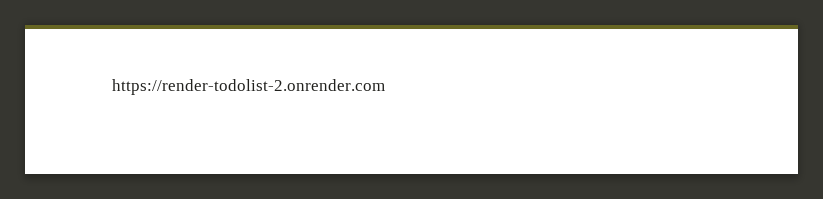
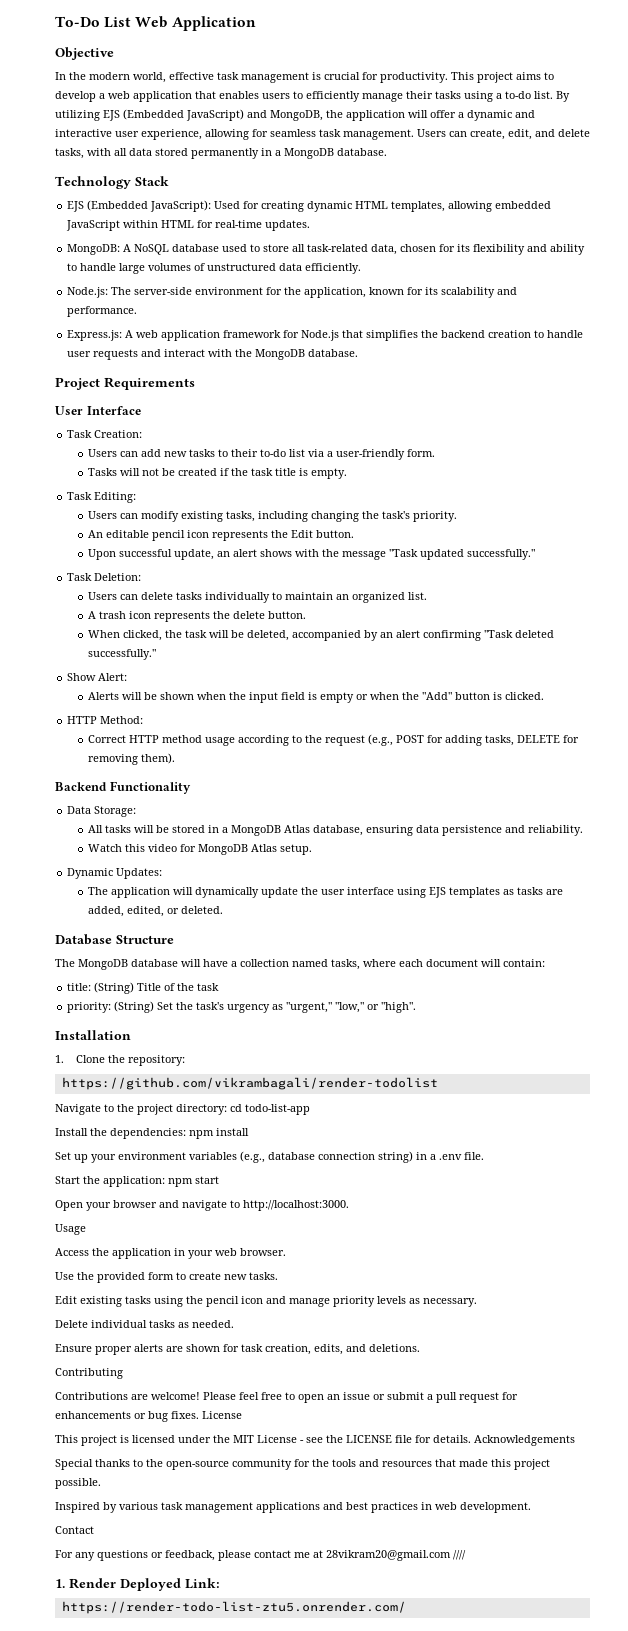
- https://render-todolist-2.onrender.com
+ To-Do List Web Application
+ Objective
+ In the modern world, effective task management is crucial for productivity. This project aims to develop a web application that enables users to efficiently manage their tasks using a to-do list. By utilizing EJS (Embedded JavaScript) and MongoDB, the application will offer a dynamic and interactive user experience, allowing for seamless task management. Users can create, edit, and delete tasks, with all data stored permanently in a MongoDB database.
+ Technology Stack
+ EJS (Embedded JavaScript): Used for creating dynamic HTML templates, allowing embedded JavaScript within HTML for real-time updates.
+ MongoDB: A NoSQL database used to store all task-related data, chosen for its flexibility and ability to handle large volumes of unstructured data efficiently.
+ Node.js: The server-side environment for the application, known for its scalability and performance.
+ Express.js: A web application framework for Node.js that simplifies the backend creation to handle user requests and interact with the MongoDB database.
+ Project Requirements
+ User Interface
+ Task Creation:
+ Users can add new tasks to their to-do list via a user-friendly form.
+ Tasks will not be created if the task title is empty.
+ Task Editing:
+ Users can modify existing tasks, including changing the task's priority.
+ An editable pencil icon represents the Edit button.
+ Upon successful update, an alert shows with the message "Task updated successfully."
+ Task Deletion:
+ Users can delete tasks individually to maintain an organized list.
+ A trash icon represents the delete button.
+ When clicked, the task will be deleted, accompanied by an alert confirming "Task deleted successfully."
+ Show Alert:
+ Alerts will be shown when the input field is empty or when the "Add" button is clicked.
+ HTTP Method:
+ Correct HTTP method usage according to the request (e.g., POST for adding tasks, DELETE for removing them).
+ Backend Functionality
+ Data Storage:
+ All tasks will be stored in a MongoDB Atlas database, ensuring data persistence and reliability.
+ Watch this video for MongoDB Atlas setup.
+ Dynamic Updates:
+ The application will dynamically update the user interface using EJS templates as tasks are added, edited, or deleted.
+ Database Structure
+ The MongoDB database will have a collection named tasks, where each document will contain:
+ title: (String) Title of the task
+ priority: (String) Set the task's urgency as "urgent," "low," or "high".
+ Installation
+ 1. Clone the repository:
+ https://github.com/vikrambagali/render-todolist
+ Navigate to the project directory: cd todo-list-app
+ Install the dependencies: npm install
+ Set up your environment variables (e.g., database connection string) in a .env file.
+ Start the application: npm start
+ Open your browser and navigate to http://localhost:3000.
+ Usage
+ Access the application in your web browser.
+ Use the provided form to create new tasks.
+ Edit existing tasks using the pencil icon and manage priority levels as necessary.
+ Delete individual tasks as needed.
+ Ensure proper alerts are shown for task creation, edits, and deletions.
+ Contributing
+ Contributions are welcome! Please feel free to open an issue or submit a pull request for enhancements or bug fixes. License
+ This project is licensed under the MIT License - see the LICENSE file for details. Acknowledgements
+ Special thanks to the open-source community for the tools and resources that made this project possible.
+ Inspired by various task management applications and best practices in web development.
+ Contact
+ For any questions or feedback, please contact me at 28vikram20@gmail.com ////
+ 1. Render Deployed Link:
+ https://render-todo-list-ztu5.onrender.com/

